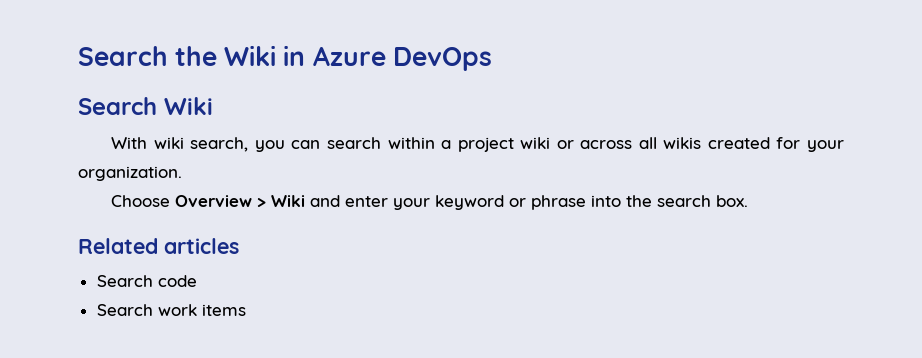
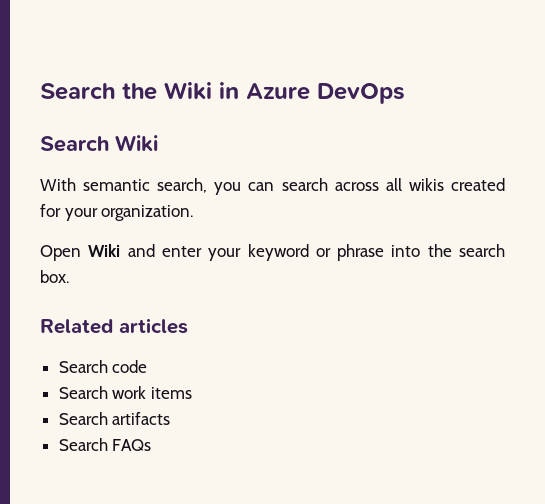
- With wiki search, you can search within a project wiki or across all wikis created for your organization.
+ With semantic search, you can search across all wikis created for your organization.
- Choose Overview > Wiki and enter your keyword or phrase into the search box.
+ Open Wiki and enter your keyword or phrase into the search box.
+ Search artifacts
+ Search FAQs

